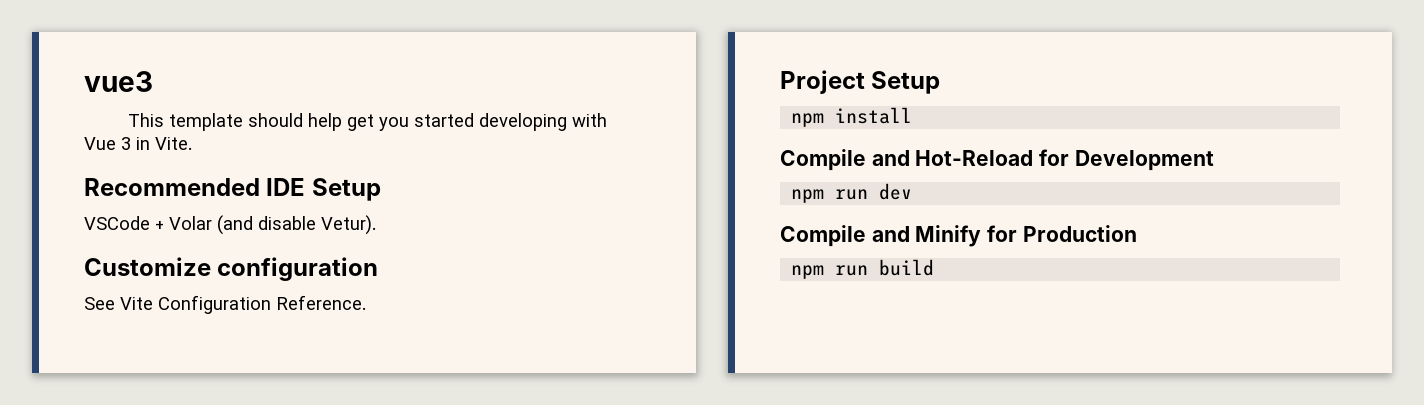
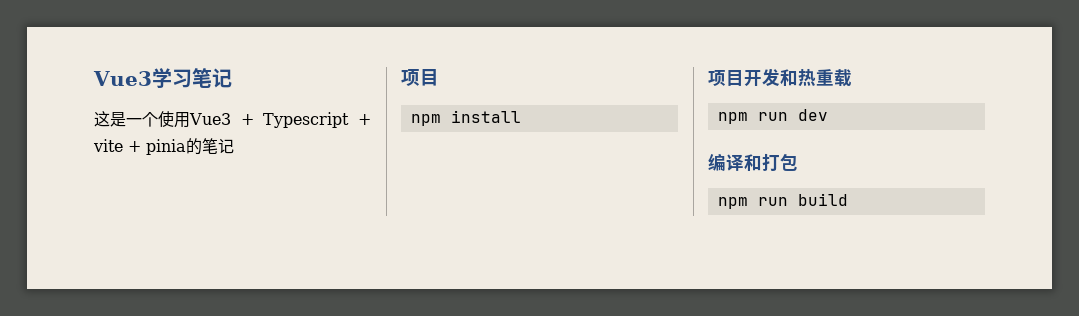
- vue3
- This template should help get you started developing with Vue 3 in Vite.
- Recommended IDE Setup
- VSCode + Volar (and disable Vetur).
- Customize configuration
- See Vite Configuration Reference.
- Project Setup
+ Vue3学习笔记
+ 这是一个使用Vue3 + Typescript + vite + pinia的笔记
+ 项目
  npm install
- Compile and Hot-Reload for Development
+ 项目开发和热重载
  npm run dev
- Compile and Minify for Production
+ 编译和打包

